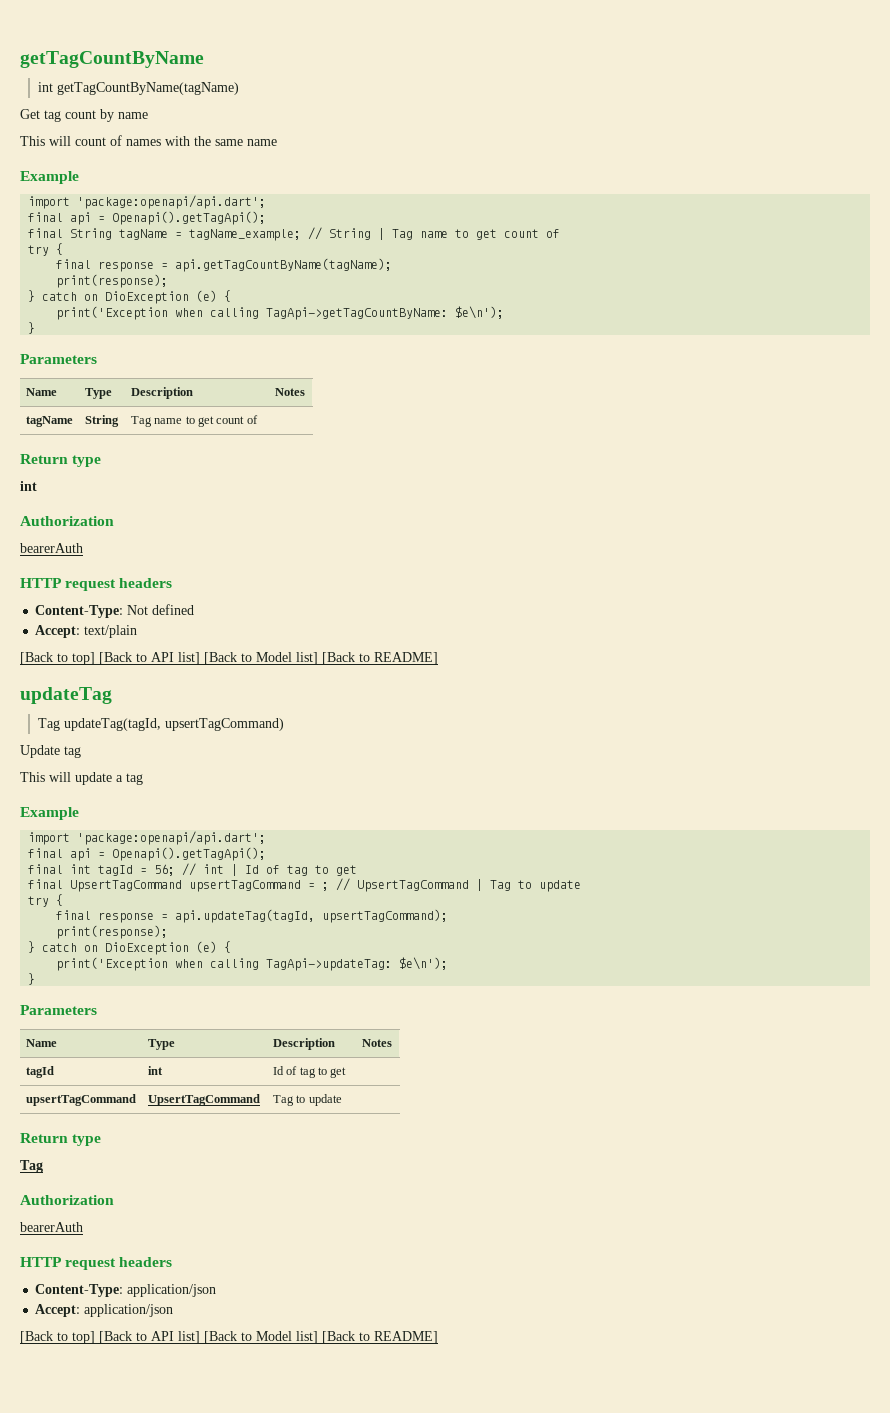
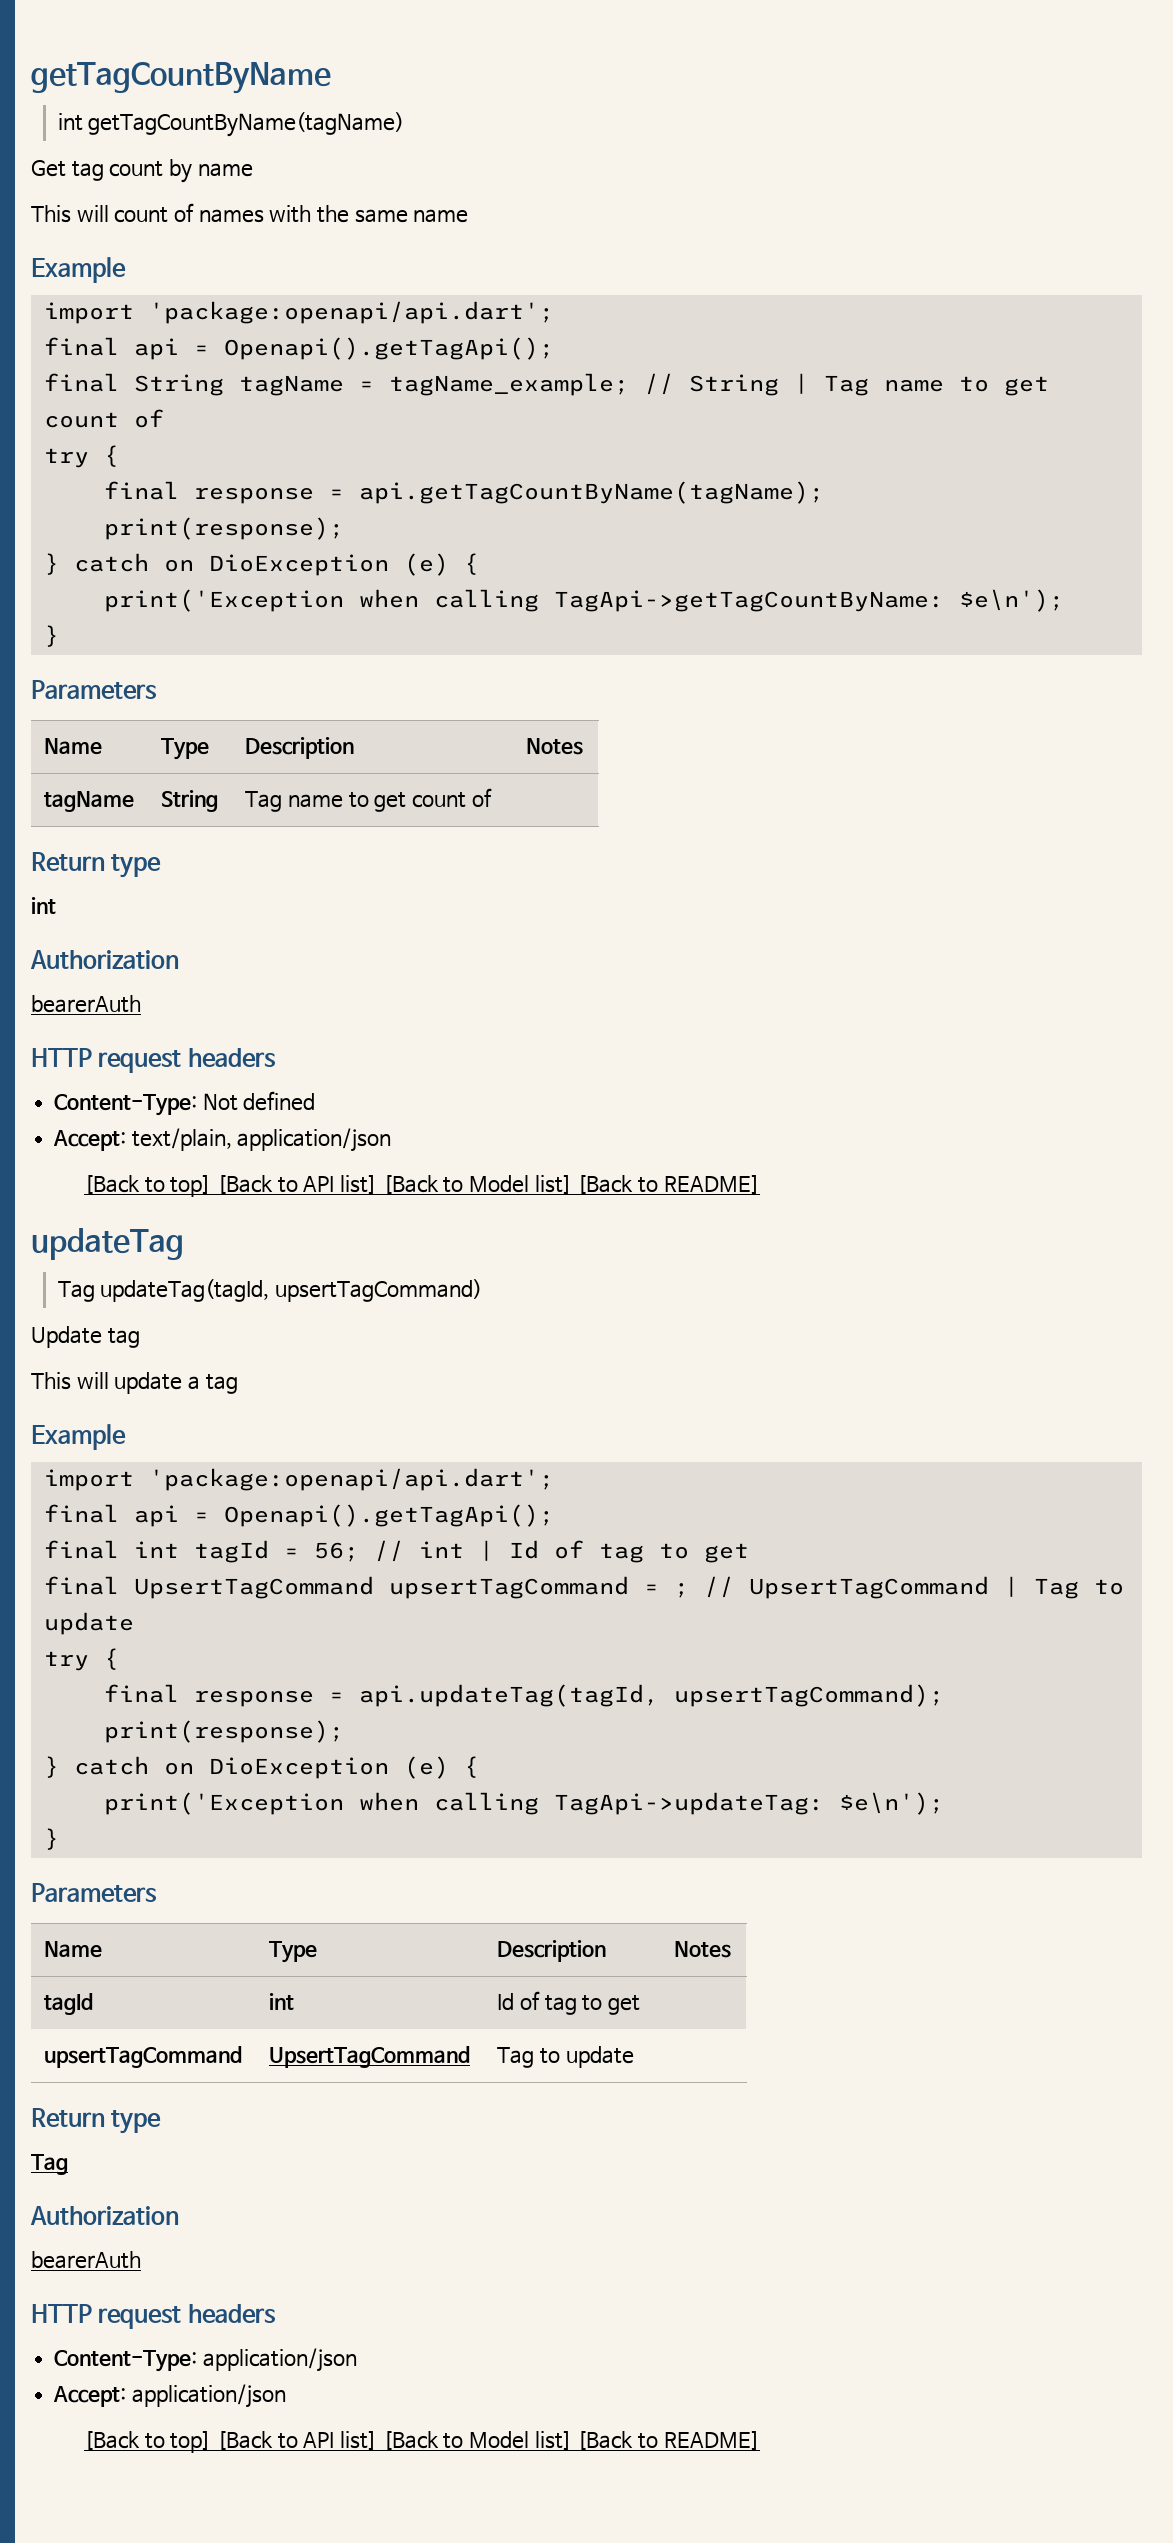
- Accept: text/plain
+ Accept: text/plain, application/json

